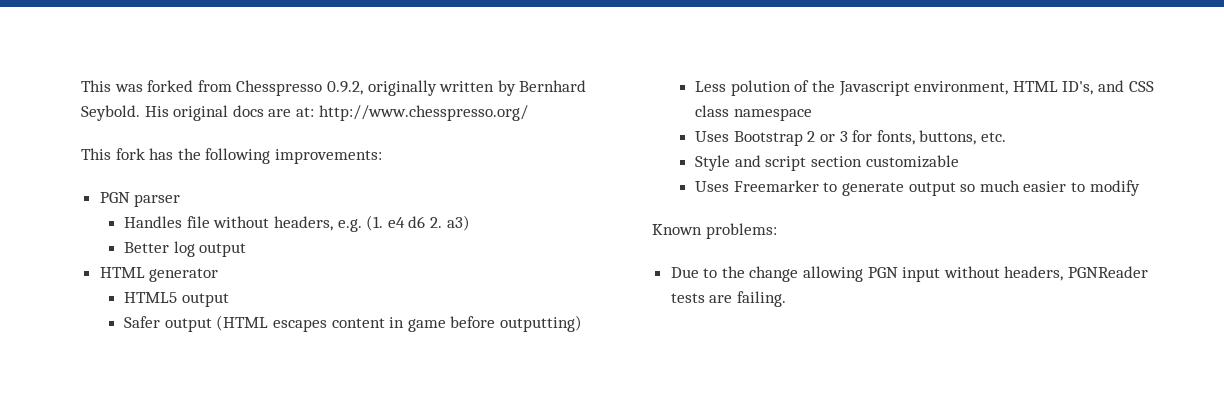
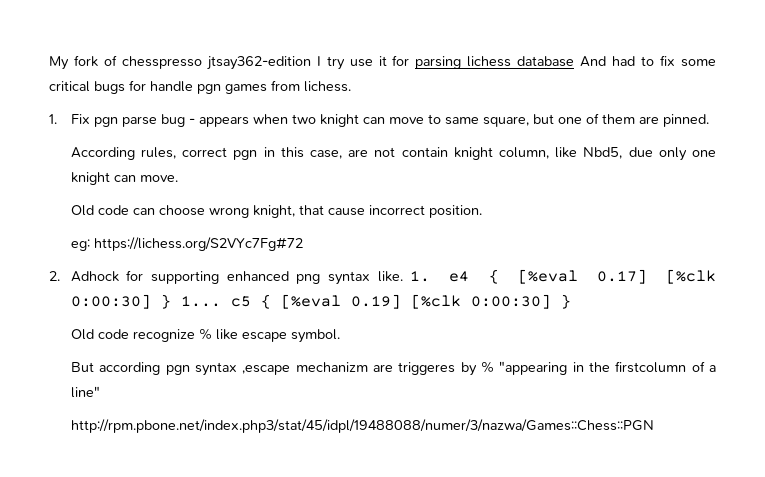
- This was forked from Chesspresso 0.9.2, originally written by Bernhard Seybold. His original docs are at: http://www.chesspresso.org/
- This fork has the following improvements:
- PGN parser
- Handles file without headers, e.g. (1. e4 d6 2. a3)
- Better log output
- HTML generator
- HTML5 output
- Safer output (HTML escapes content in game before outputting)
- Less polution of the Javascript environment, HTML ID's, and CSS class namespace
- Uses Bootstrap 2 or 3 for fonts, buttons, etc.
- Style and script section customizable
- Uses Freemarker to generate output so much easier to modify
- Known problems:
- Due to the change allowing PGN input without headers, PGNReader tests are failing.
+ My fork of chesspresso jtsay362-edition I try use it for parsing lichess database And had to fix some critical bugs for handle pgn games from lichess.
+ 1. Fix pgn parse bug - appears when two knight can move to same square, but one of them are pinned.
+ According rules, correct pgn in this case, are not contain knight column, like Nbd5, due only one knight can move.
+ Old code can choose wrong knight, that cause incorrect position.
+ eg: https://lichess.org/S2VYc7Fg#72
+ 2. Adhock for supporting enhanced png syntax like. 1. e4 { [%eval 0.17] [%clk 0:00:30] } 1... c5 { [%eval 0.19] [%clk 0:00:30] }
+ Old code recognize % like escape symbol.
+ But according pgn syntax ,escape mechanizm are triggeres by % "appearing in the firstcolumn of a line"
+ http://rpm.pbone.net/index.php3/stat/45/idpl/19488088/numer/3/nazwa/Games::Chess::PGN

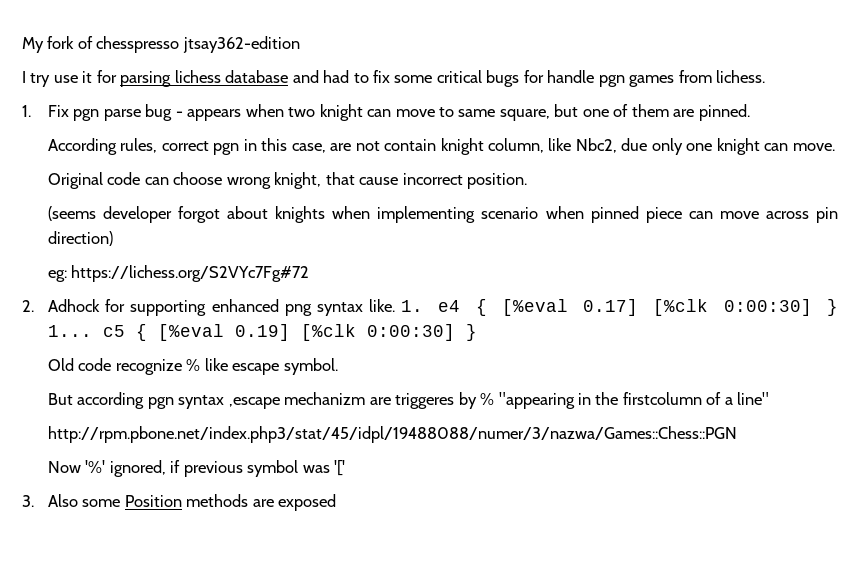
- My fork of chesspresso jtsay362-edition I try use it for parsing lichess database And had to fix some critical bugs for handle pgn games from lichess.
+ My fork of chesspresso jtsay362-edition
+ I try use it for parsing lichess database and had to fix some critical bugs for handle pgn games from lichess.
- According rules, correct pgn in this case, are not contain knight column, like Nbd5, due only one knight can move.
+ According rules, correct pgn in this case, are not contain knight column, like Nbc2, due only one knight can move.
- Old code can choose wrong knight, that cause incorrect position.
+ Original code can choose wrong knight, that cause incorrect position.
+ (seems developer forgot about knights when implementing scenario when pinned piece can move across pin direction)
+ Now '%' ignored, if previous symbol was '['
+ 3. Also some Position methods are exposed

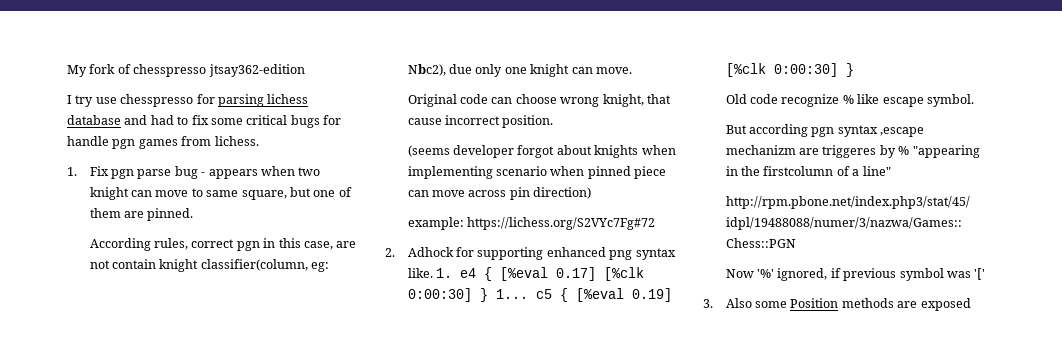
- I try use it for parsing lichess database and had to fix some critical bugs for handle pgn games from lichess.
+ I try use chesspresso for parsing lichess database and had to fix some critical bugs for handle pgn games from lichess.
- According rules, correct pgn in this case, are not contain knight column, like Nbc2, due only one knight can move.
+ According rules, correct pgn in this case, are not contain knight classifier(column, eg: Nbc2), due only one knight can move.
- eg: https://lichess.org/S2VYc7Fg#72
+ example: https://lichess.org/S2VYc7Fg#72

